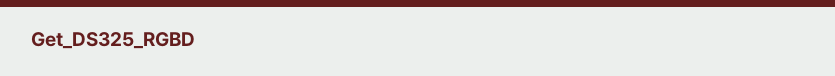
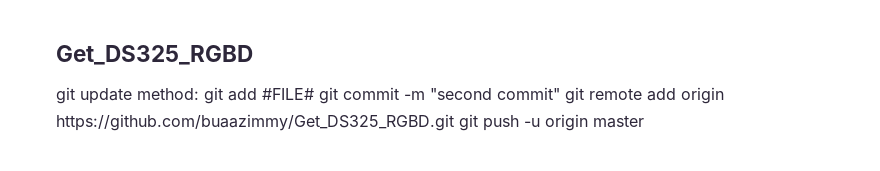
+ git update method: git add #FILE# git commit -m "second commit" git remote add origin https://github.com/buaazimmy/Get_DS325_RGBD.git git push -u origin master

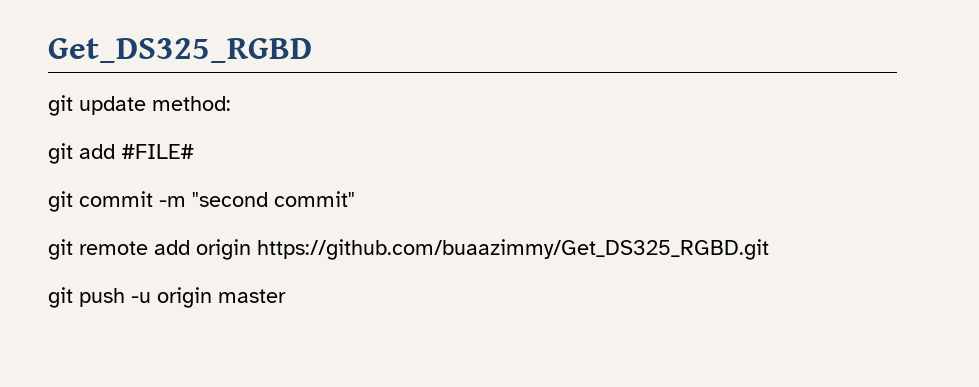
- git update method: git add #FILE# git commit -m "second commit" git remote add origin https://github.com/buaazimmy/Get_DS325_RGBD.git git push -u origin master
+ git update method:
+ git add #FILE#
+ git commit -m "second commit"
+ git remote add origin https://github.com/buaazimmy/Get_DS325_RGBD.git
+ git push -u origin master

